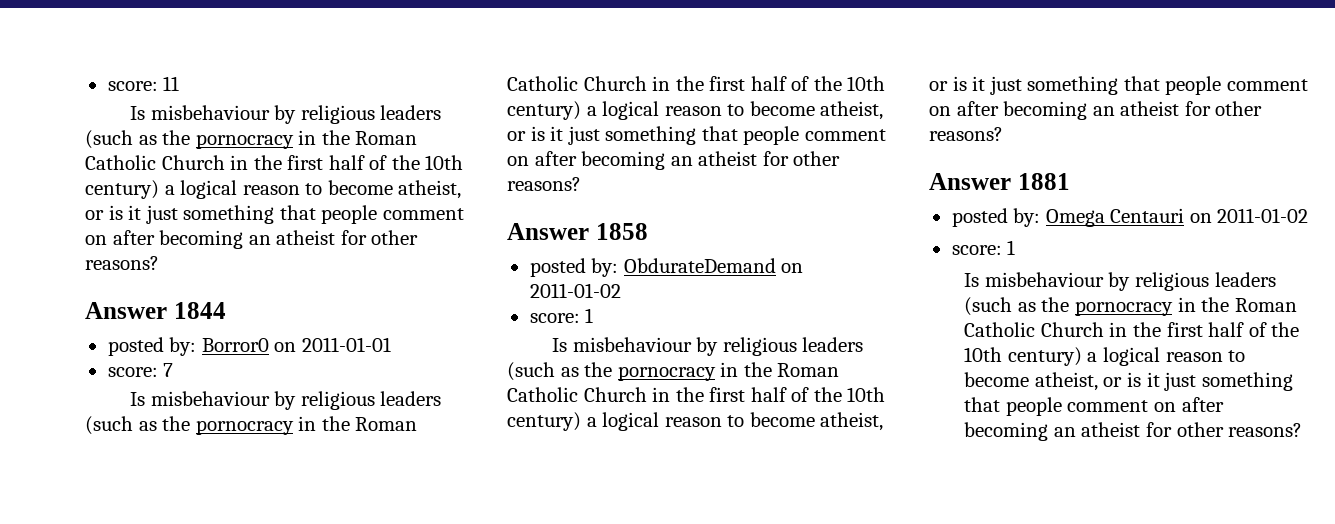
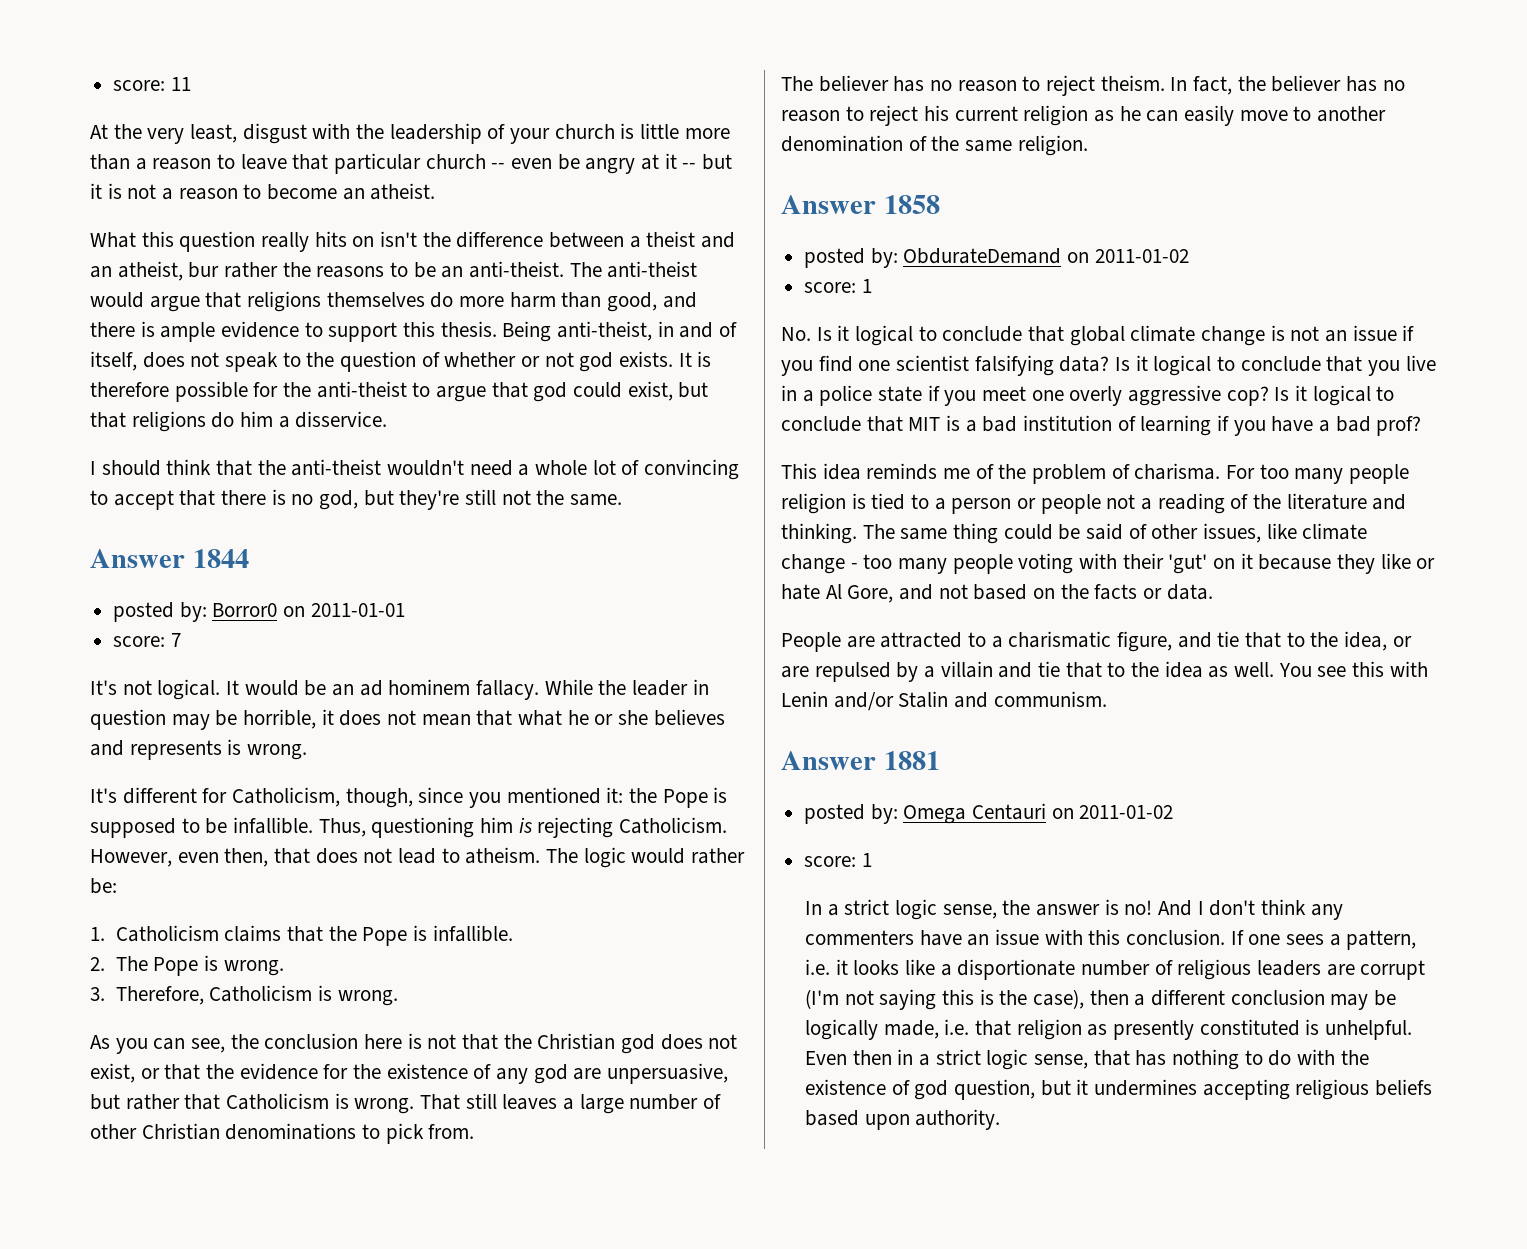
  score: 11
- Is misbehaviour by religious leaders (such as the pornocracy in the Roman Catholic Church in the first half of the 10th century) a logical reason to become atheist, or is it just something that people comment on after becoming an atheist for other reasons?
+ At the very least, disgust with the leadership of your church is little more than a reason to leave that particular church -- even be angry at it -- but it is not a reason to become an atheist.
+ What this question really hits on isn't the difference between a theist and an atheist, bur rather the reasons to be an anti-theist. The anti-theist would argue that religions themselves do more harm than good, and there is ample evidence to support this thesis. Being anti-theist, in and of itself, does not speak to the question of whether or not god exists. It is therefore possible for the anti-theist to argue that god could exist, but that religions do him a disservice.
+ I should think that the anti-theist wouldn't need a whole lot of convincing to accept that there is no god, but they're still not the same.
  score: 7
- Is misbehaviour by religious leaders (such as the pornocracy in the Roman Catholic Church in the first half of the 10th century) a logical reason to become atheist, or is it just something that people comment on after becoming an atheist for other reasons?
+ It's not logical. It would be an ad hominem fallacy. While the leader in question may be horrible, it does not mean that what he or she believes and represents is wrong.
+ It's different for Catholicism, though, since you mentioned it: the Pope is supposed to be infallible. Thus, questioning him is rejecting Catholicism. However, even then, that does not lead to atheism. The logic would rather be:
+ 1. Catholicism claims that the Pope is infallible.
+ 2. The Pope is wrong.
+ 3. Therefore, Catholicism is wrong.
+ As you can see, the conclusion here is not that the Christian god does not exist, or that the evidence for the existence of any god are unpersuasive, but rather that Catholicism is wrong. That still leaves a large number of other Christian denominations to pick from.
+ The believer has no reason to reject theism. In fact, the believer has no reason to reject his current religion as he can easily move to another denomination of the same religion.
  posted by: ObdurateDemand on 2011-01-02
  score: 1
- Is misbehaviour by religious leaders (such as the pornocracy in the Roman Catholic Church in the first half of the 10th century) a logical reason to become atheist, or is it just something that people comment on after becoming an atheist for other reasons?
+ No. Is it logical to conclude that global climate change is not an issue if you find one scientist falsifying data? Is it logical to conclude that you live in a police state if you meet one overly aggressive cop? Is it logical to conclude that MIT is a bad institution of learning if you have a bad prof?
+ This idea reminds me of the problem of charisma. For too many people religion is tied to a person or people not a reading of the literature and thinking. The same thing could be said of other issues, like climate change - too many people voting with their 'gut' on it because they like or hate Al Gore, and not based on the facts or data.
+ People are attracted to a charismatic figure, and tie that to the idea, or are repulsed by a villain and tie that to the idea as well. You see this with Lenin and/or Stalin and communism.
  posted by: Omega Centauri on 2011-01-02
  score: 1
- Is misbehaviour by religious leaders (such as the pornocracy in the Roman Catholic Church in the first half of the 10th century) a logical reason to become atheist, or is it just something that people comment on after becoming an atheist for other reasons?
+ In a strict logic sense, the answer is no! And I don't think any commenters have an issue with this conclusion. If one sees a pattern, i.e. it looks like a disportionate number of religious leaders are corrupt (I'm not saying this is the case), then a different conclusion may be logically made, i.e. that religion as presently constituted is unhelpful. Even then in a strict logic sense, that has nothing to do with the existence of god question, but it undermines accepting religious beliefs based upon authority.

